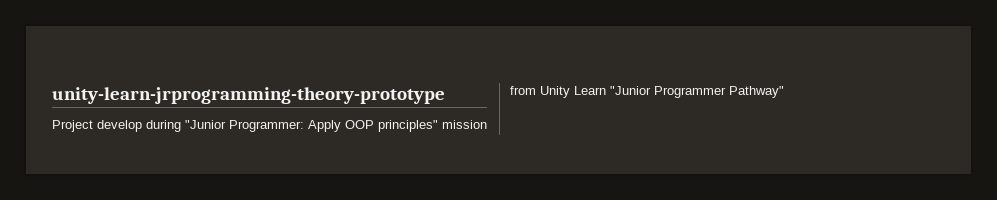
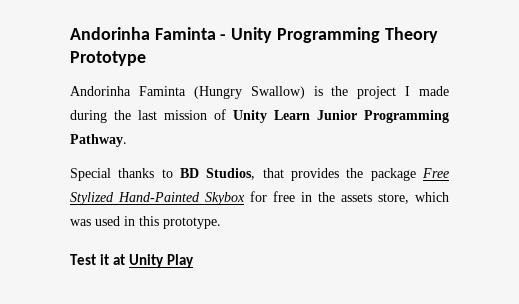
- unity-learn-jrprogramming-theory-prototype
- Project develop during "Junior Programmer: Apply OOP principles" mission from Unity Learn "Junior Programmer Pathway"
+ Andorinha Faminta - Unity Programming Theory Prototype
+ Andorinha Faminta (Hungry Swallow) is the project I made during the last mission of Unity Learn Junior Programming Pathway.
+ Special thanks to BD Studios, that provides the package Free Stylized Hand-Painted Skybox for free in the assets store, which was used in this prototype.
+ Test it at Unity Play

